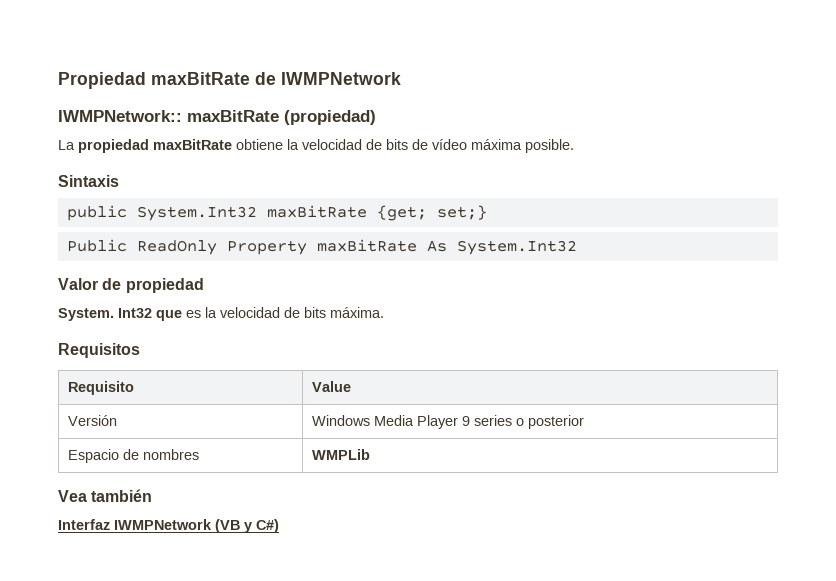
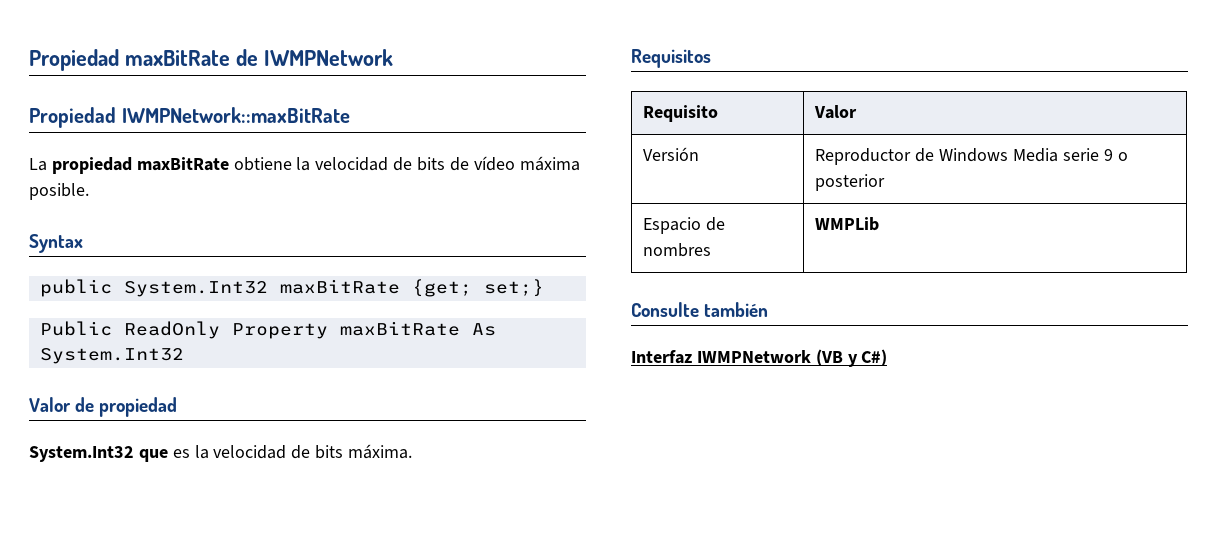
- IWMPNetwork:: maxBitRate (propiedad)
+ Propiedad IWMPNetwork::maxBitRate
- Sintaxis
+ Syntax
- System. Int32 que es la velocidad de bits máxima.
+ System.Int32 que es la velocidad de bits máxima.
- Requisito | Value
+ Requisito | Valor
- Versión | Windows Media Player 9 series o posterior
+ Versión | Reproductor de Windows Media serie 9 o posterior
- Vea también
+ Consulte también

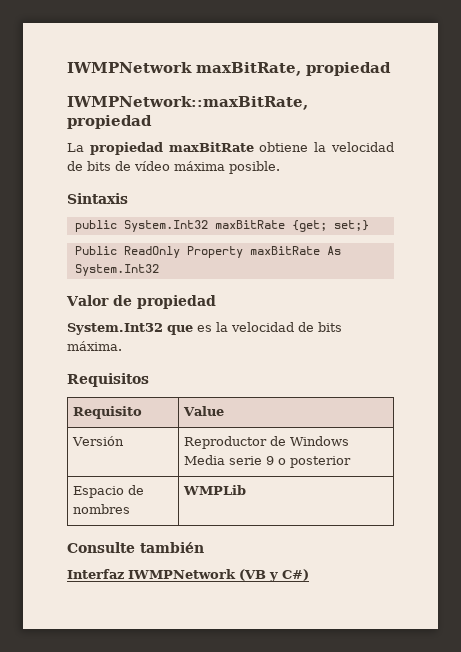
- Propiedad maxBitRate de IWMPNetwork
- Propiedad IWMPNetwork::maxBitRate
+ IWMPNetwork maxBitRate, propiedad
+ IWMPNetwork::maxBitRate, propiedad
- Syntax
+ Sintaxis
- Requisito | Valor
+ Requisito | Value

